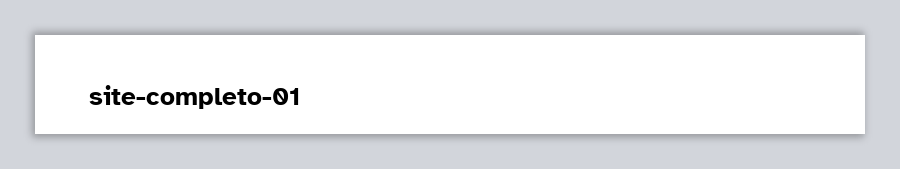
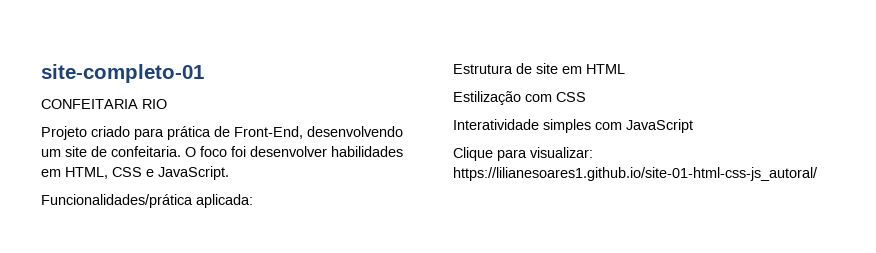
+ CONFEITARIA RIO
+ Projeto criado para prática de Front-End, desenvolvendo um site de confeitaria. O foco foi desenvolver habilidades em HTML, CSS e JavaScript.
+ Funcionalidades/prática aplicada:
+ Estrutura de site em HTML
+ Estilização com CSS
+ Interatividade simples com JavaScript
+ Clique para visualizar: https://lilianesoares1.github.io/site-01-html-css-js_autoral/

